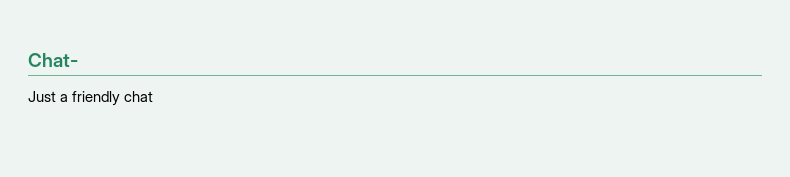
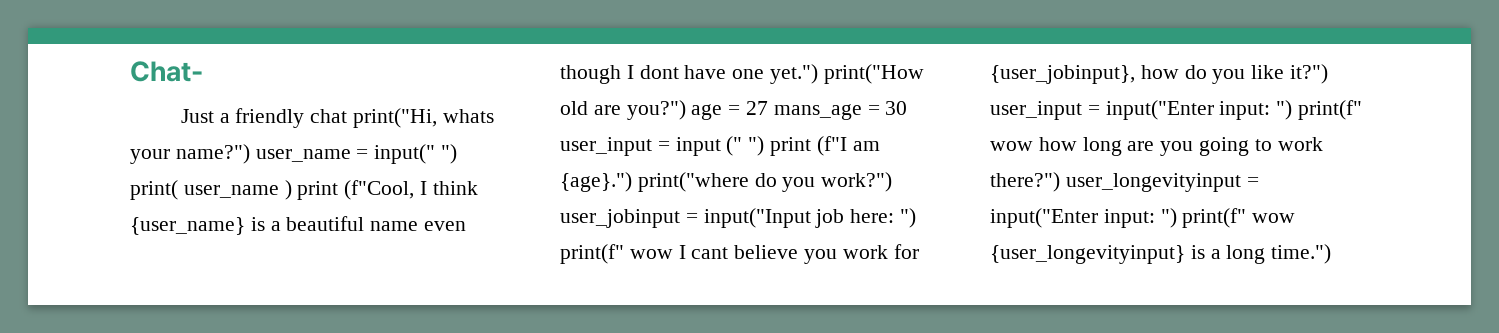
- Just a friendly chat
+ Just a friendly chat print("Hi, whats your name?") user_name = input(" ") print( user_name ) print (f"Cool, I think {user_name} is a beautiful name even though I dont have one yet.") print("How old are you?") age = 27 mans_age = 30 user_input = input (" ") print (f"I am {age}.") print("where do you work?") user_jobinput = input("Input job here: ") print(f" wow I cant believe you work for {user_jobinput}, how do you like it?") user_input = input("Enter input: ") print(f" wow how long are you going to work there?") user_longevityinput = input("Enter input: ") print(f" wow {user_longevityinput} is a long time.")

